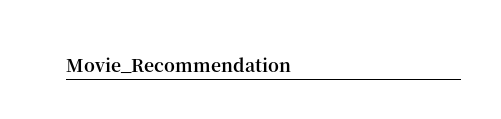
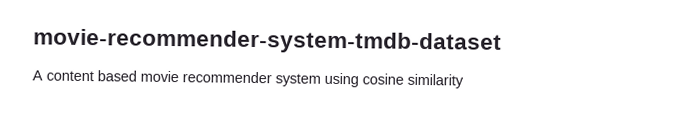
- Movie_Recommendation
+ movie-recommender-system-tmdb-dataset
+ A content based movie recommender system using cosine similarity

